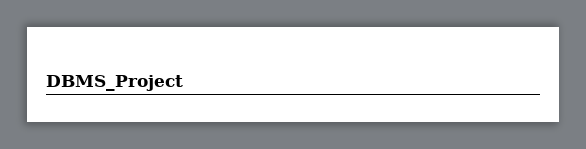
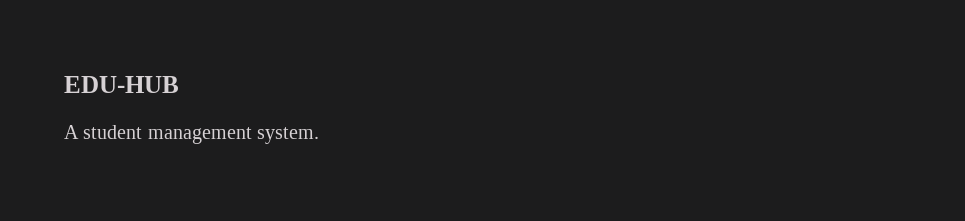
- DBMS_Project
+ EDU-HUB
+ A student management system.

